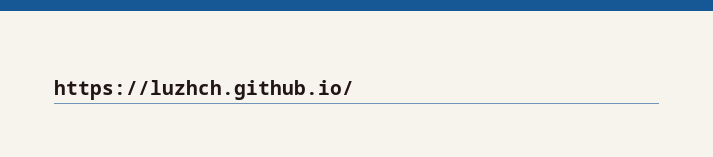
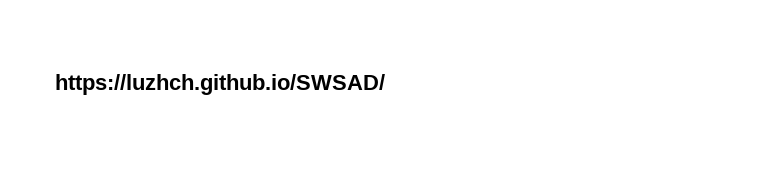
- https://luzhch.github.io/
+ https://luzhch.github.io/SWSAD/

